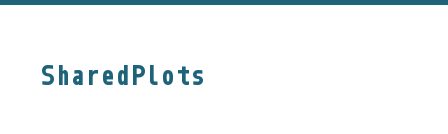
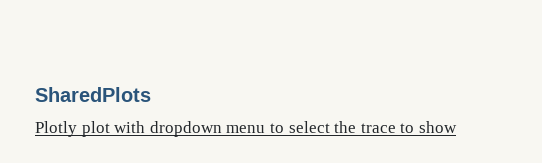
+ Plotly plot with dropdown menu to select the trace to show

